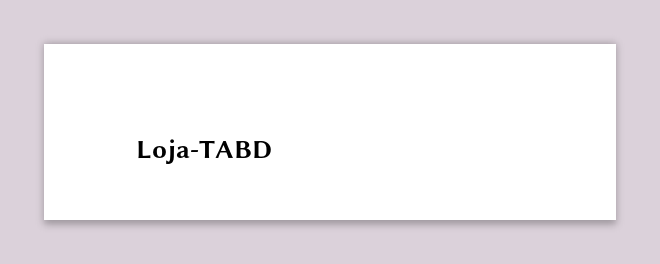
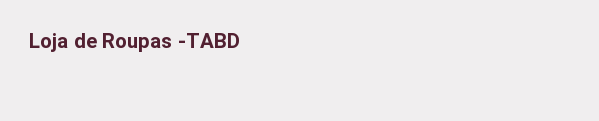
- Loja-TABD
+ Loja de Roupas -TABD

